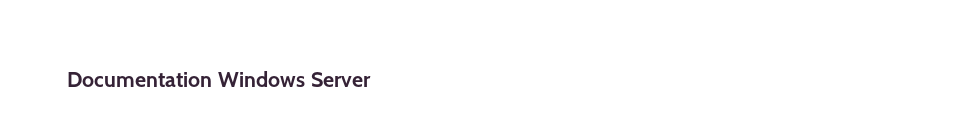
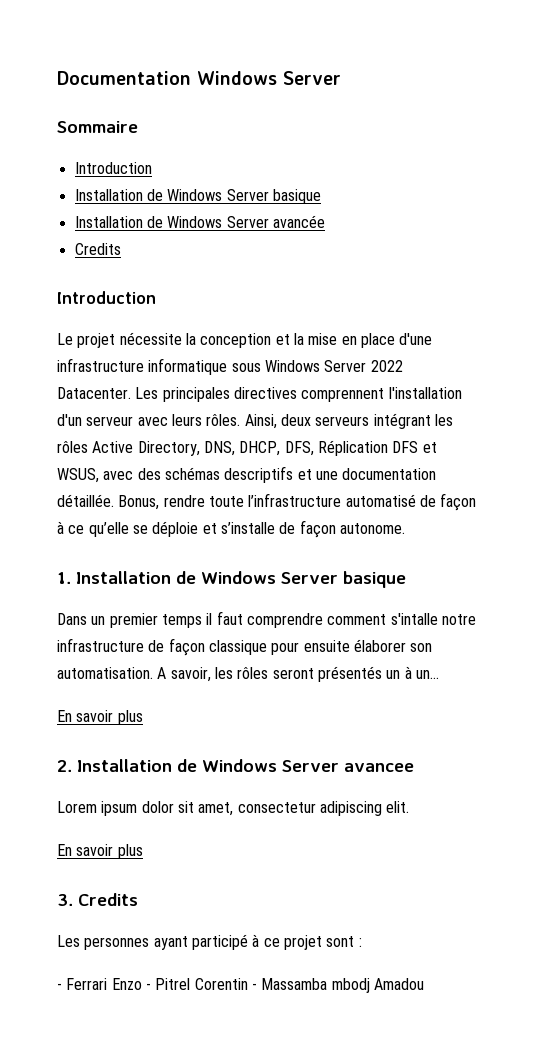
+ Sommaire
+ Introduction
+ Installation de Windows Server basique
+ Installation de Windows Server avancée
+ Credits
+ Introduction
+ Le projet nécessite la conception et la mise en place d'une infrastructure informatique sous Windows Server 2022 Datacenter. Les principales directives comprennent l'installation d'un serveur avec leurs rôles. Ainsi, deux serveurs intégrant les rôles Active Directory, DNS, DHCP, DFS, Réplication DFS et WSUS, avec des schémas descriptifs et une documentation détaillée. Bonus, rendre toute l’infrastructure automatisé de façon à ce qu’elle se déploie et s’installe de façon autonome.
+ 1. Installation de Windows Server basique
+ Dans un premier temps il faut comprendre comment s'intalle notre infrastructure de façon classique pour ensuite élaborer son automatisation. A savoir, les rôles seront présentés un à un...
+ En savoir plus
+ 2. Installation de Windows Server avancee
+ Lorem ipsum dolor sit amet, consectetur adipiscing elit.
+ En savoir plus
+ 3. Credits
+ Les personnes ayant participé à ce projet sont :
+ - Ferrari Enzo - Pitrel Corentin - Massamba mbodj Amadou

